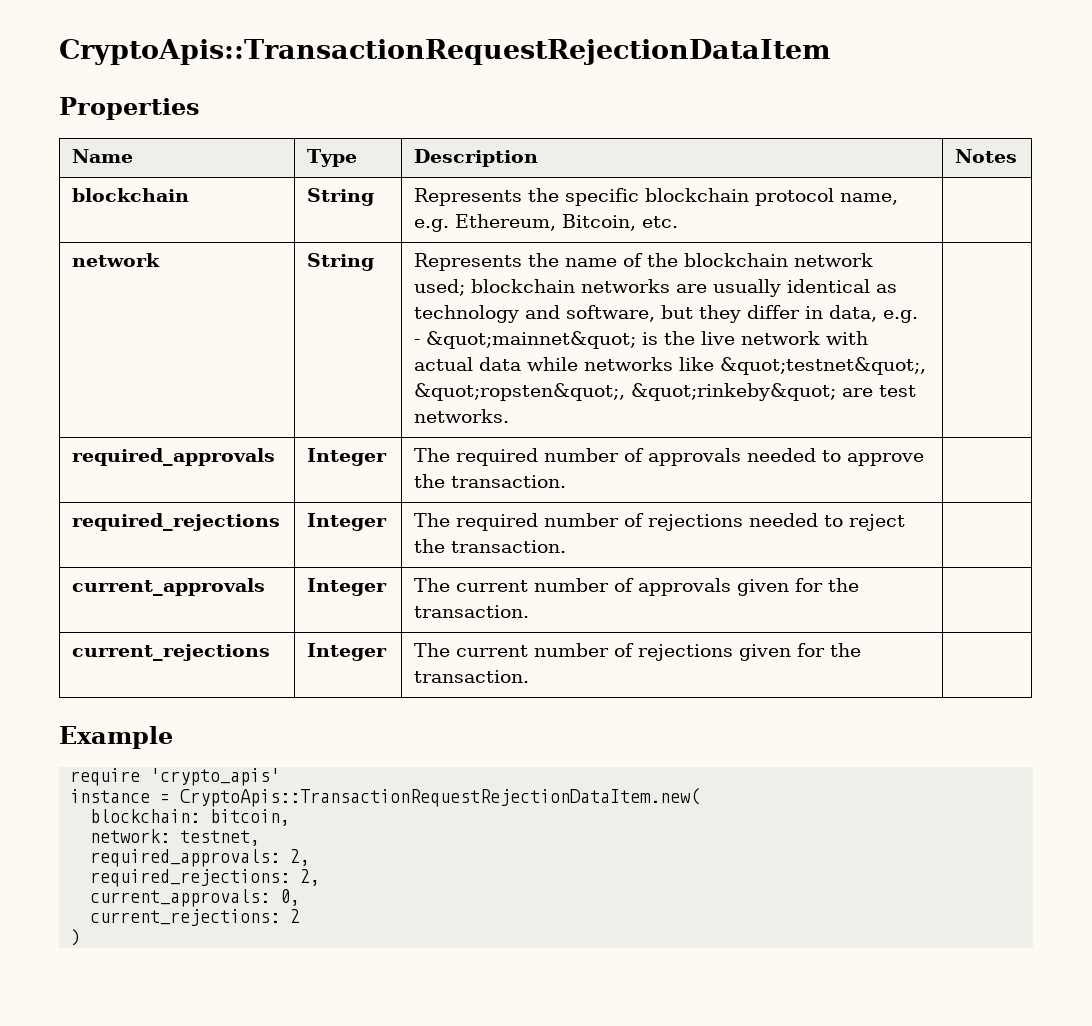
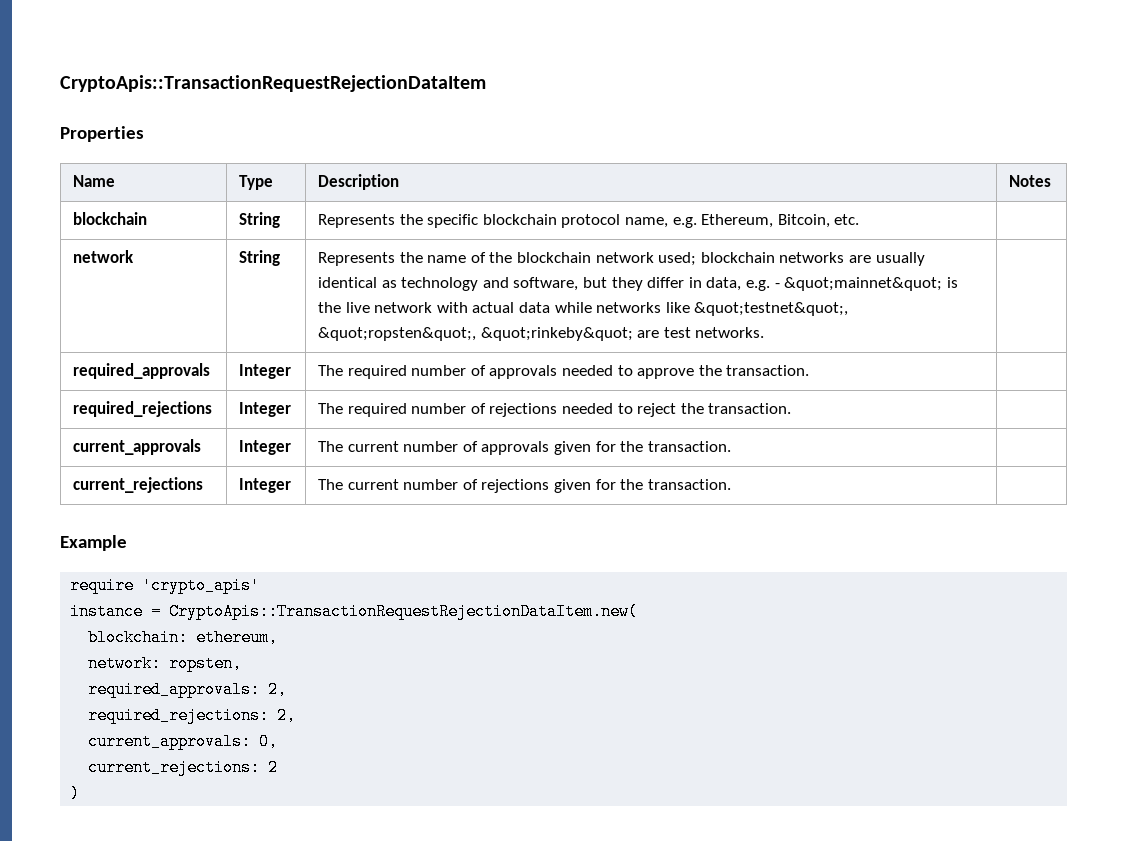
- blockchain: bitcoin,
+ blockchain: ethereum,
- network: testnet,
+ network: ropsten,

